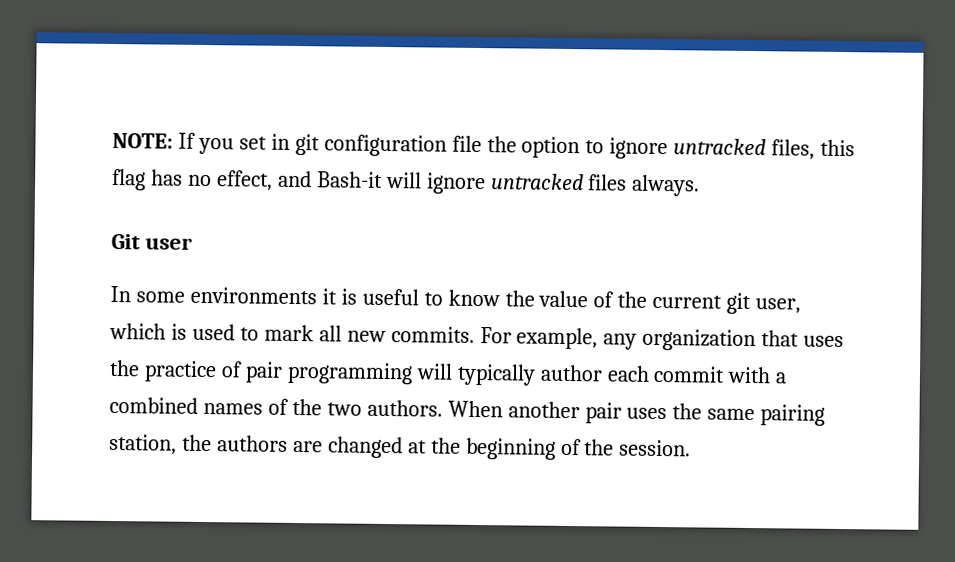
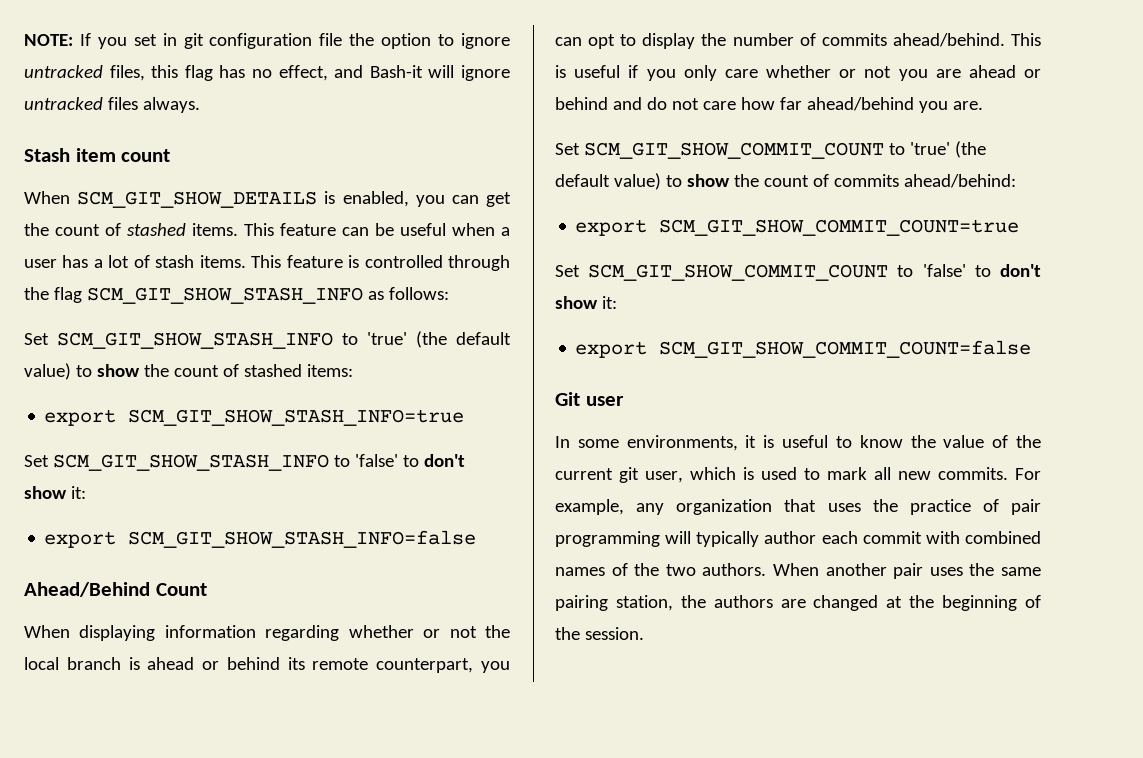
+ Stash item count
+ When SCM_GIT_SHOW_DETAILS is enabled, you can get the count of stashed items. This feature can be useful when a user has a lot of stash items. This feature is controlled through the flag SCM_GIT_SHOW_STASH_INFO as follows:
+ Set SCM_GIT_SHOW_STASH_INFO to 'true' (the default value) to show the count of stashed items:
+ export SCM_GIT_SHOW_STASH_INFO=true
+ Set SCM_GIT_SHOW_STASH_INFO to 'false' to don't show it:
+ export SCM_GIT_SHOW_STASH_INFO=false
+ Ahead/Behind Count
+ When displaying information regarding whether or not the local branch is ahead or behind its remote counterpart, you can opt to display the number of commits ahead/behind. This is useful if you only care whether or not you are ahead or behind and do not care how far ahead/behind you are.
+ Set SCM_GIT_SHOW_COMMIT_COUNT to 'true' (the default value) to show the count of commits ahead/behind:
+ export SCM_GIT_SHOW_COMMIT_COUNT=true
+ Set SCM_GIT_SHOW_COMMIT_COUNT to 'false' to don't show it:
+ export SCM_GIT_SHOW_COMMIT_COUNT=false
- In some environments it is useful to know the value of the current git user, which is used to mark all new commits.
+ In some environments, it is useful to know the value of the current git user, which is used to mark all new commits.
- For example, any organization that uses the practice of pair programming will typically author each commit with a combined names of the two authors.
+ For example, any organization that uses the practice of pair programming will typically author each commit with combined names of the two authors.

